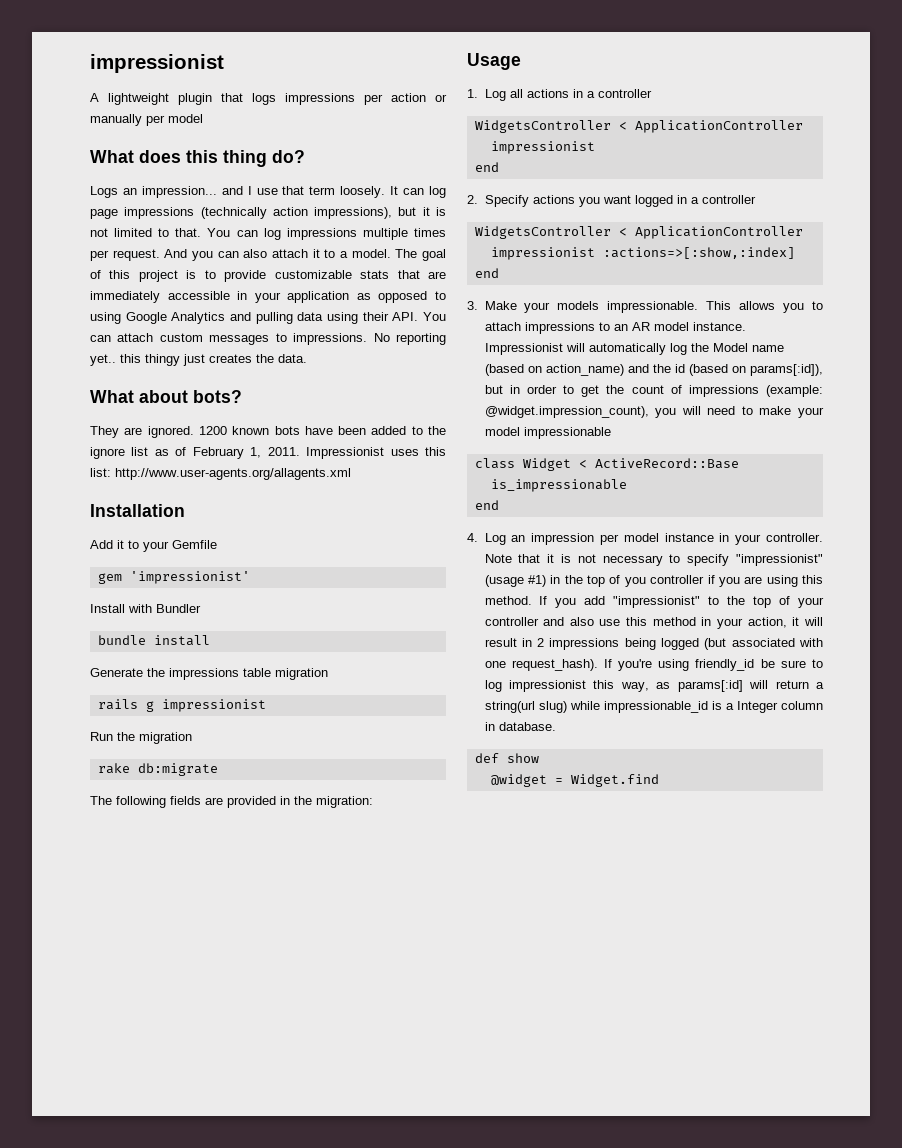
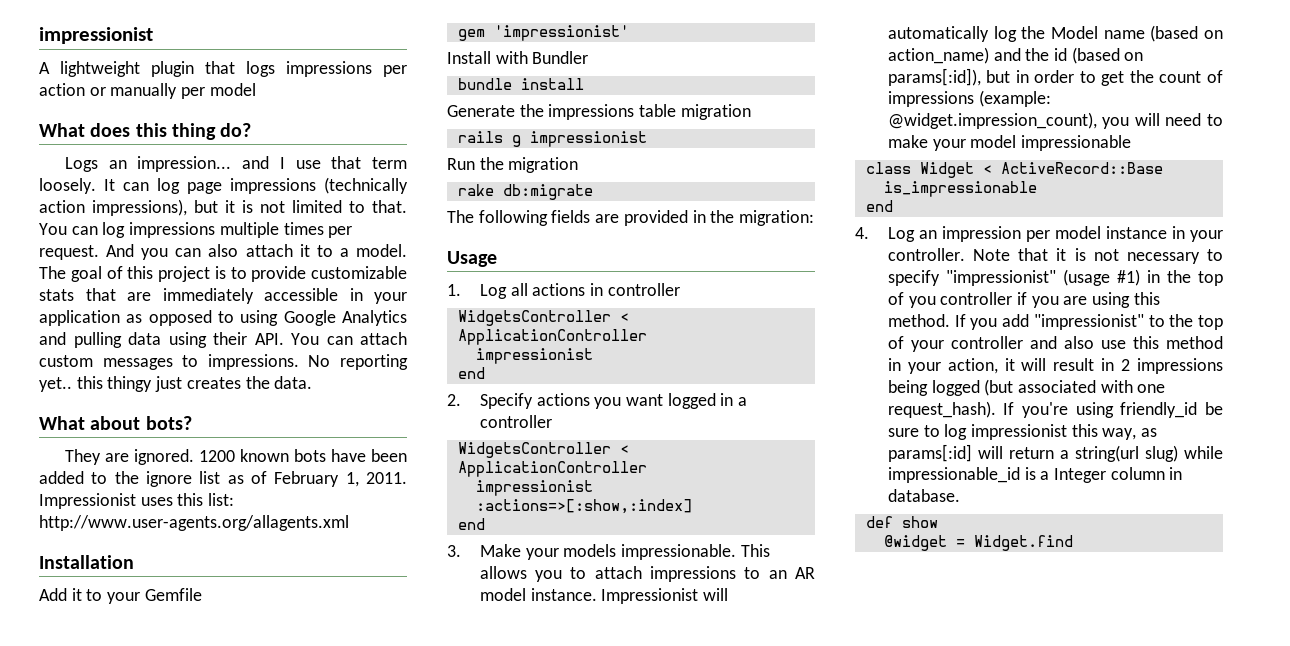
- 1. Log all actions in a controller
+ 1. Log all actions in controller

